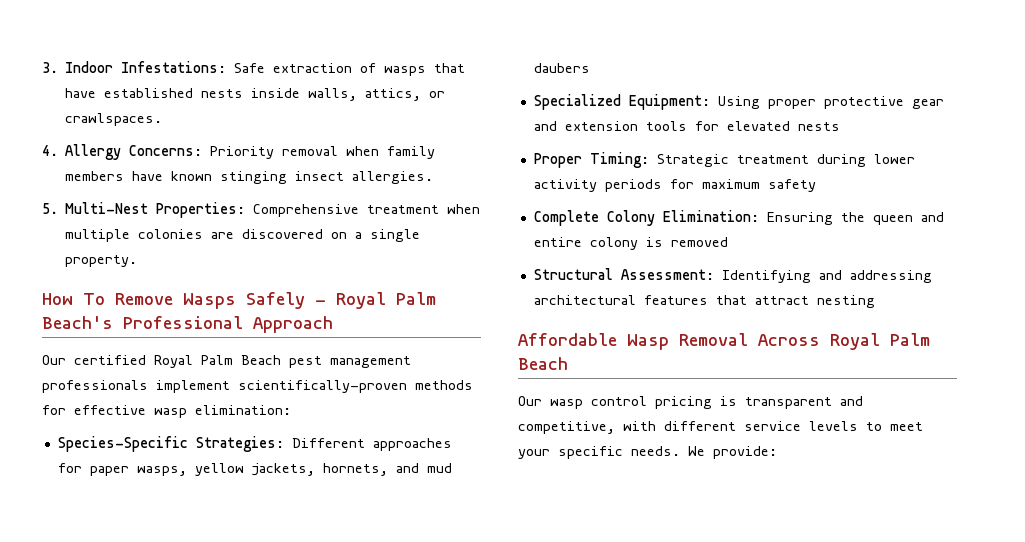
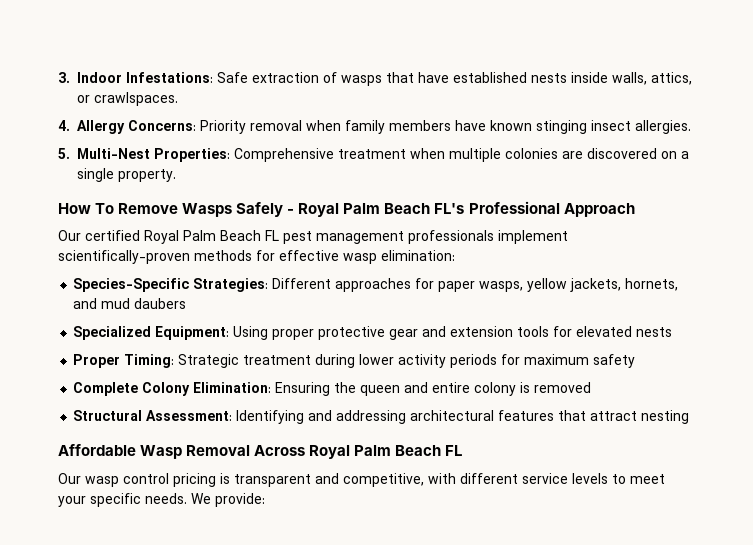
- How To Remove Wasps Safely - Royal Palm Beach's Professional Approach
+ How To Remove Wasps Safely - Royal Palm Beach FL's Professional Approach
- Our certified Royal Palm Beach pest management professionals implement scientifically-proven methods for effective wasp elimination:
+ Our certified Royal Palm Beach FL pest management professionals implement scientifically-proven methods for effective wasp elimination:
- Affordable Wasp Removal Across Royal Palm Beach
+ Affordable Wasp Removal Across Royal Palm Beach FL

